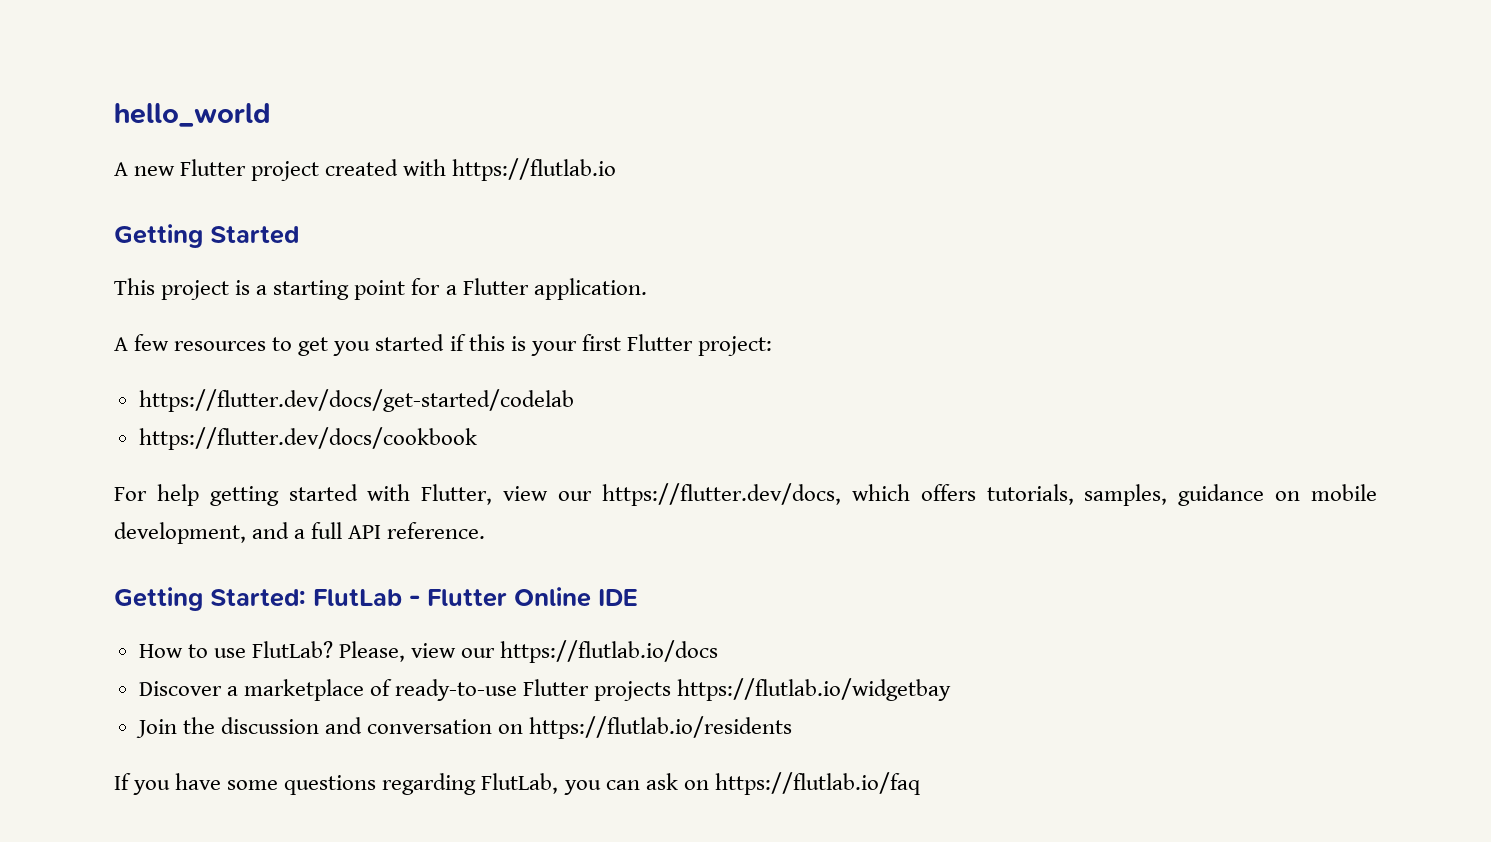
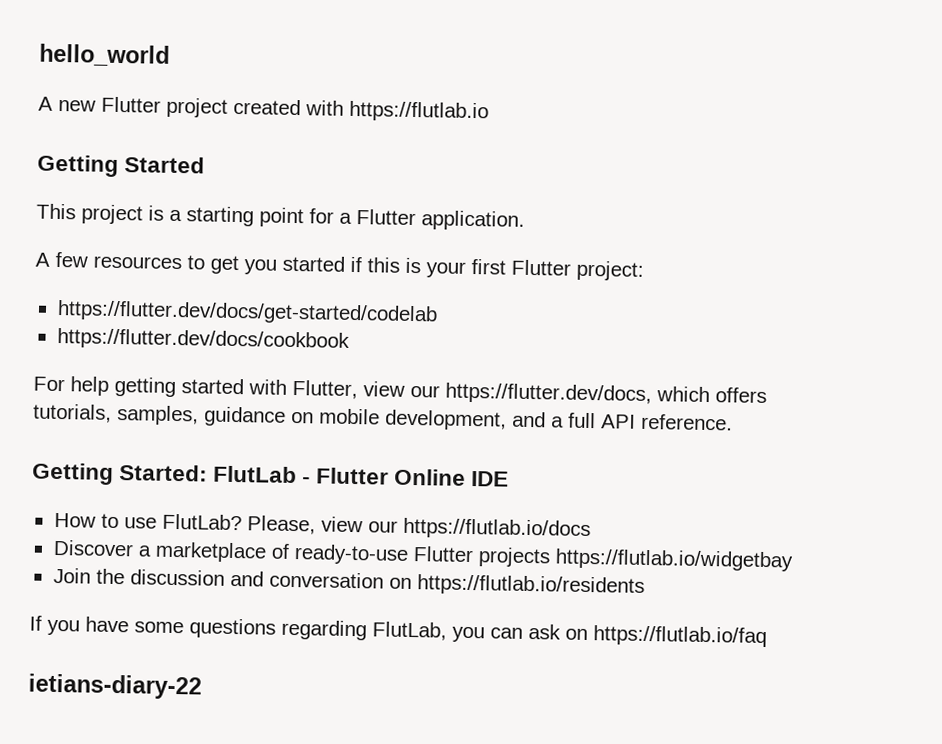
+ ietians-diary-22

